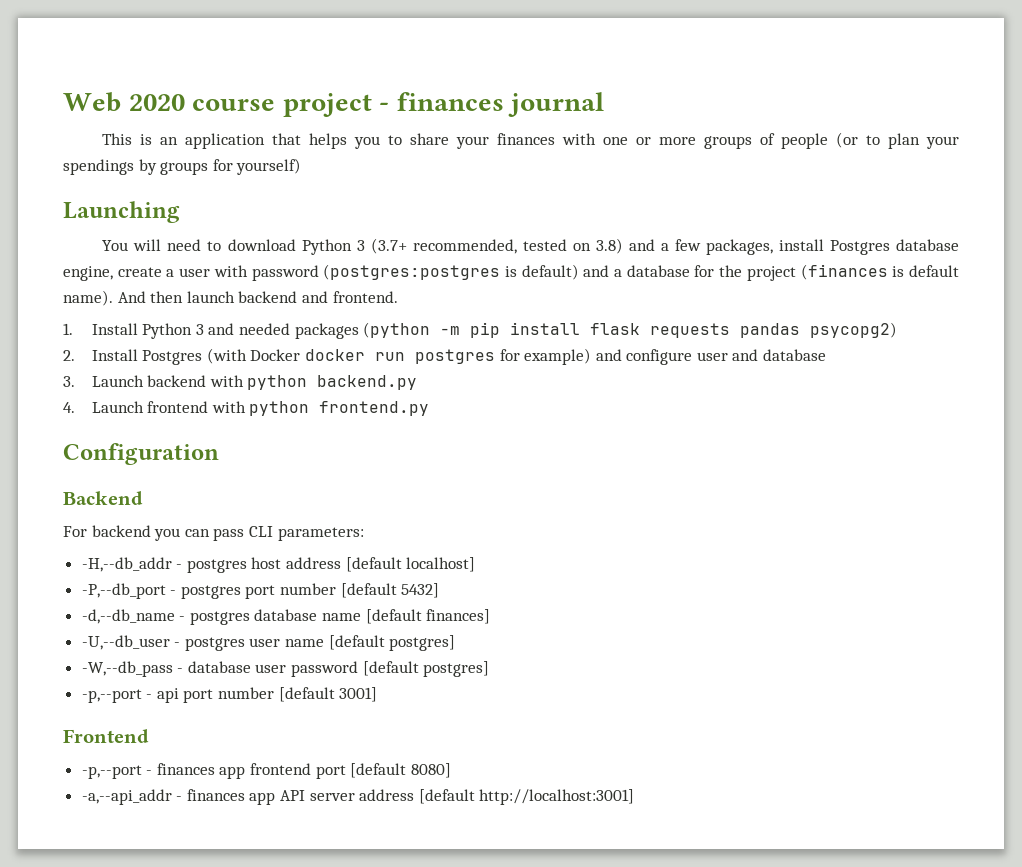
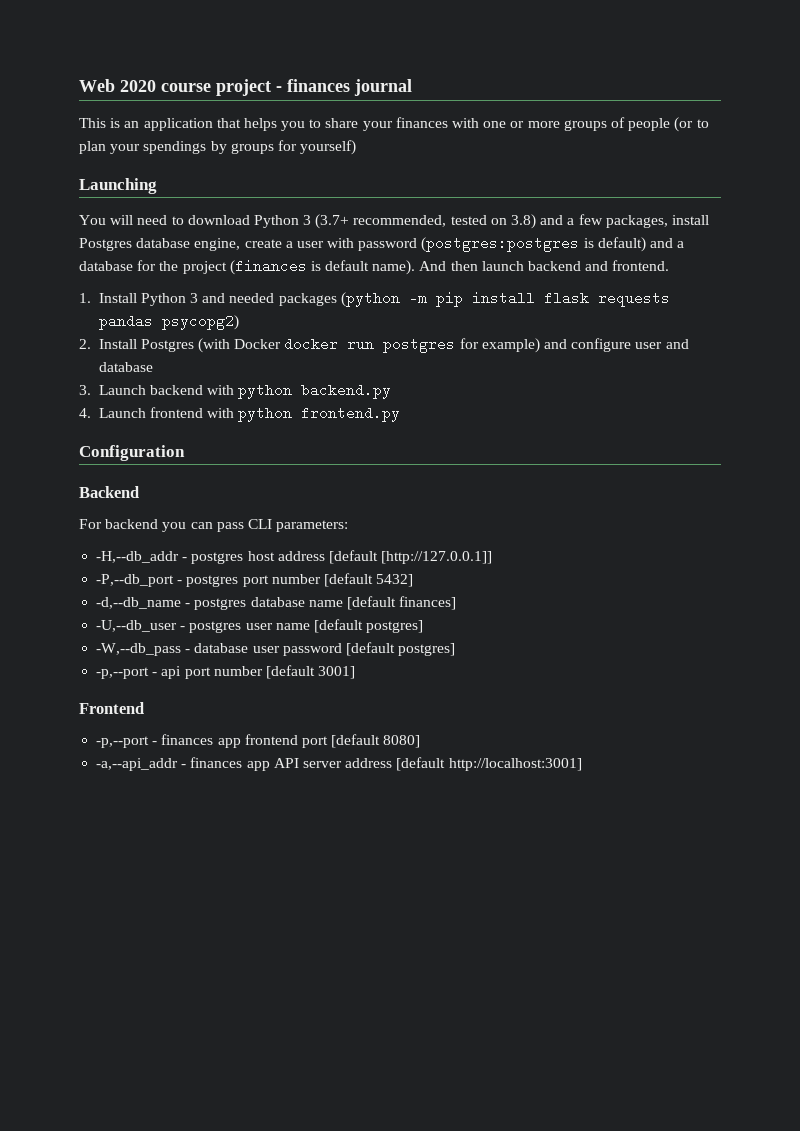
- -H,--db_addr - postgres host address [default localhost]
+ -H,--db_addr - postgres host address [default [http://127.0.0.1]]

